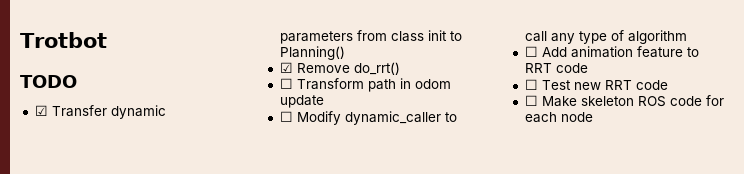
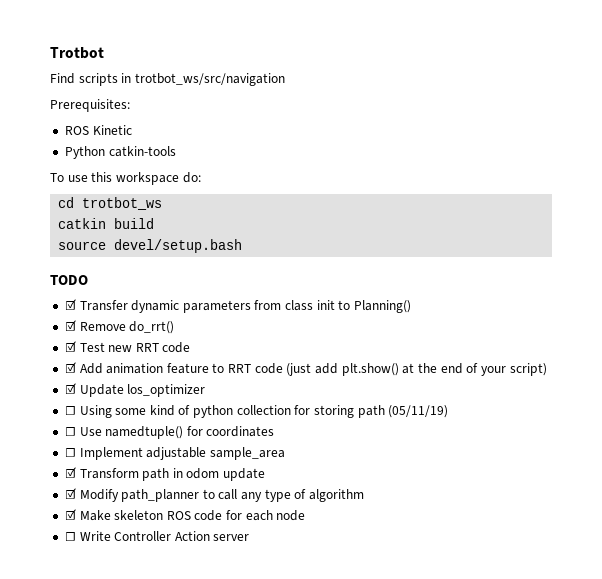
+ Find scripts in trotbot_ws/src/navigation
+ Prerequisites:
+ ROS Kinetic
+ Python catkin-tools
+ To use this workspace do:
+ cd trotbot_ws
+ catkin build
+ source devel/setup.bash
- ☐ Transform path in odom update
+ ☑ Test new RRT code
+ ☑ Add animation feature to RRT code (just add plt.show() at the end of your script)
+ ☑ Update los_optimizer
+ ☐ Using some kind of python collection for storing path (05/11/19)
+ ☐ Use namedtuple() for coordinates
+ ☐ Implement adjustable sample_area
+ ☑ Transform path in odom update
- ☐ Modify dynamic_caller to call any type of algorithm
+ ☑ Modify path_planner to call any type of algorithm
- ☐ Add animation feature to RRT code
- ☐ Test new RRT code
- ☐ Make skeleton ROS code for each node
+ ☑ Make skeleton ROS code for each node
+ ☐ Write Controller Action server

